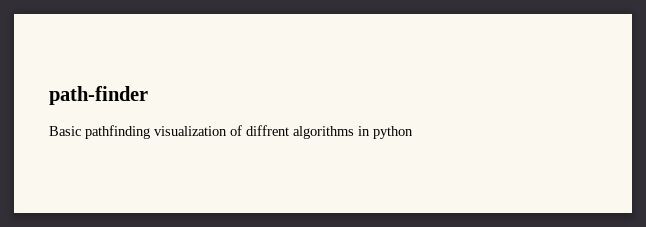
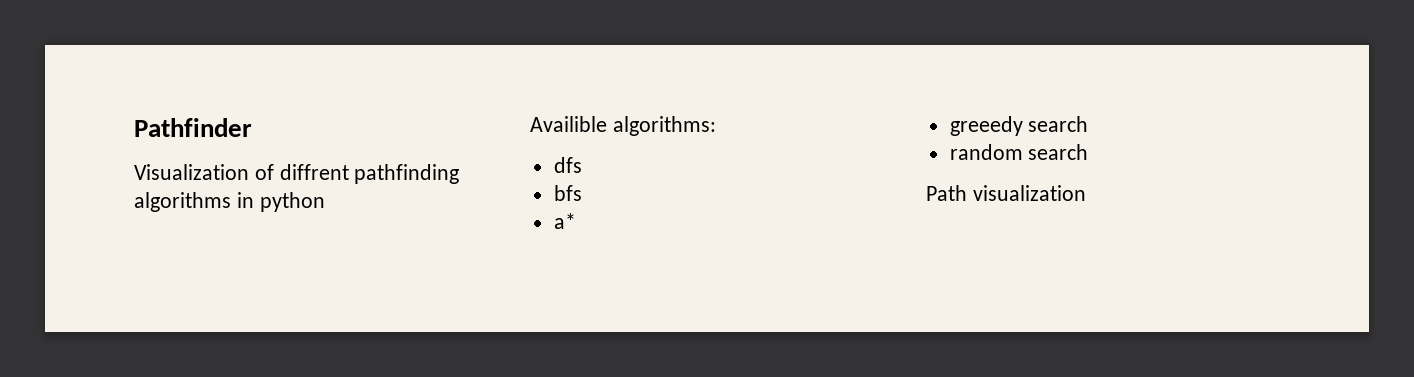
- path-finder
- Basic pathfinding visualization of diffrent algorithms in python
+ Pathfinder
+ Visualization of diffrent pathfinding algorithms in python
+ Availible algorithms:
+ dfs
+ bfs
+ a*
+ greeedy search
+ random search
+ Path visualization

